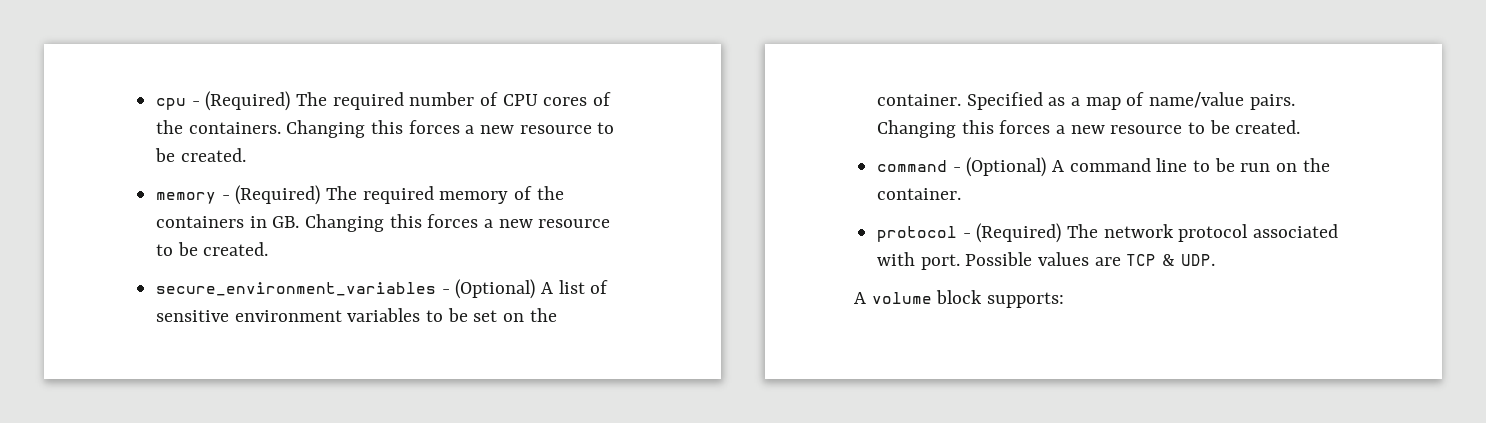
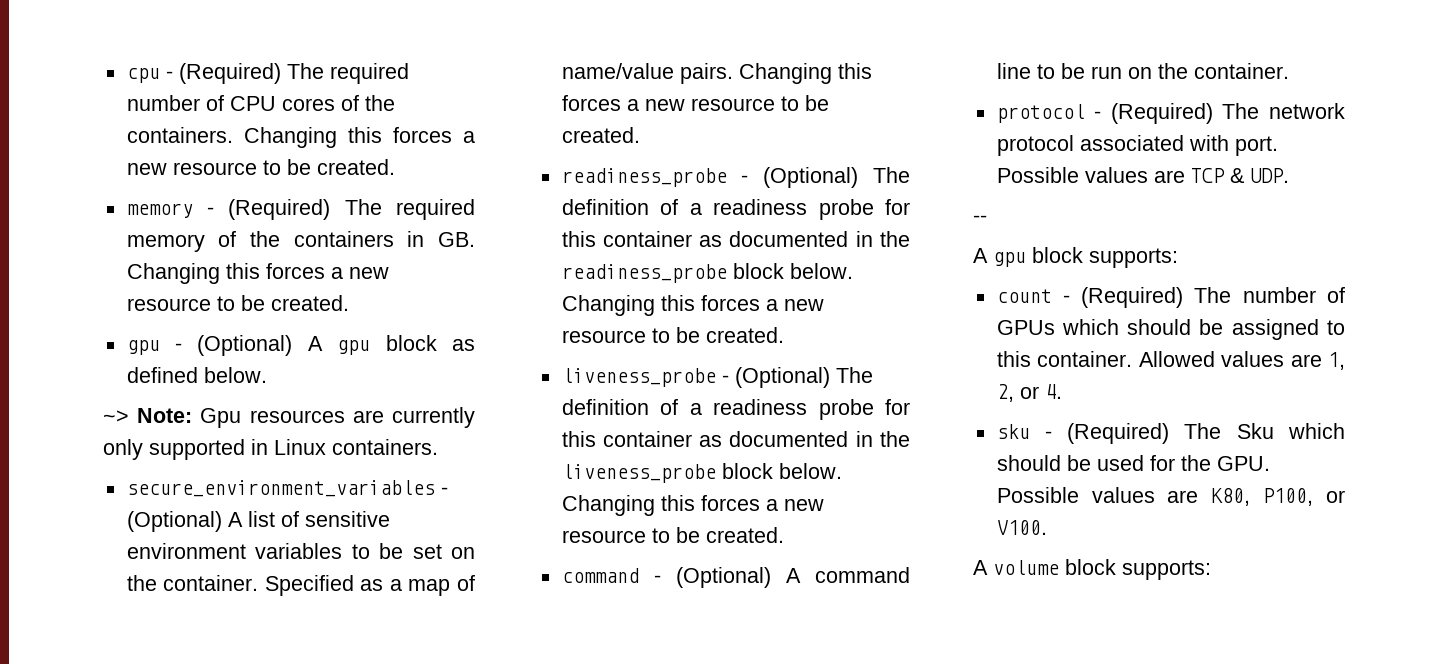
+ gpu - (Optional) A gpu block as defined below.
+ ~> Note: Gpu resources are currently only supported in Linux containers.
+ readiness_probe - (Optional) The definition of a readiness probe for this container as documented in the readiness_probe block below. Changing this forces a new resource to be created.
+ liveness_probe - (Optional) The definition of a readiness probe for this container as documented in the liveness_probe block below. Changing this forces a new resource to be created.
+ --
+ A gpu block supports:
+ count - (Required) The number of GPUs which should be assigned to this container. Allowed values are 1, 2, or 4.
+ sku - (Required) The Sku which should be used for the GPU. Possible values are K80, P100, or V100.

